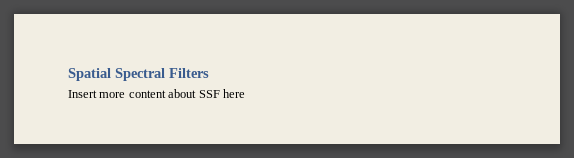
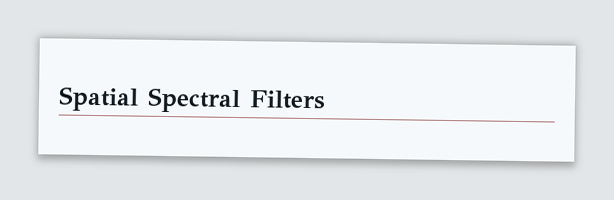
- Insert more content about SSF here

